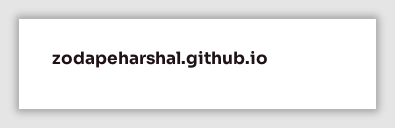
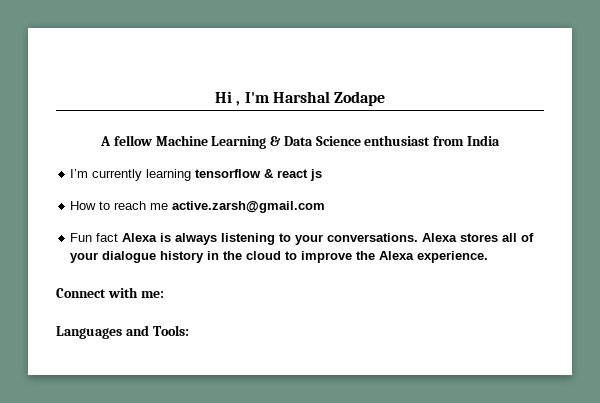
- zodapeharshal.github.io
+ Hi , I'm Harshal Zodape
+ A fellow Machine Learning & Data Science enthusiast from India
+ I’m currently learning tensorflow & react js
+ How to reach me active.zarsh@gmail.com
+ Fun fact Alexa is always listening to your conversations. Alexa stores all of your dialogue history in the cloud to improve the Alexa experience.
+ Connect with me:
+ Languages and Tools:

